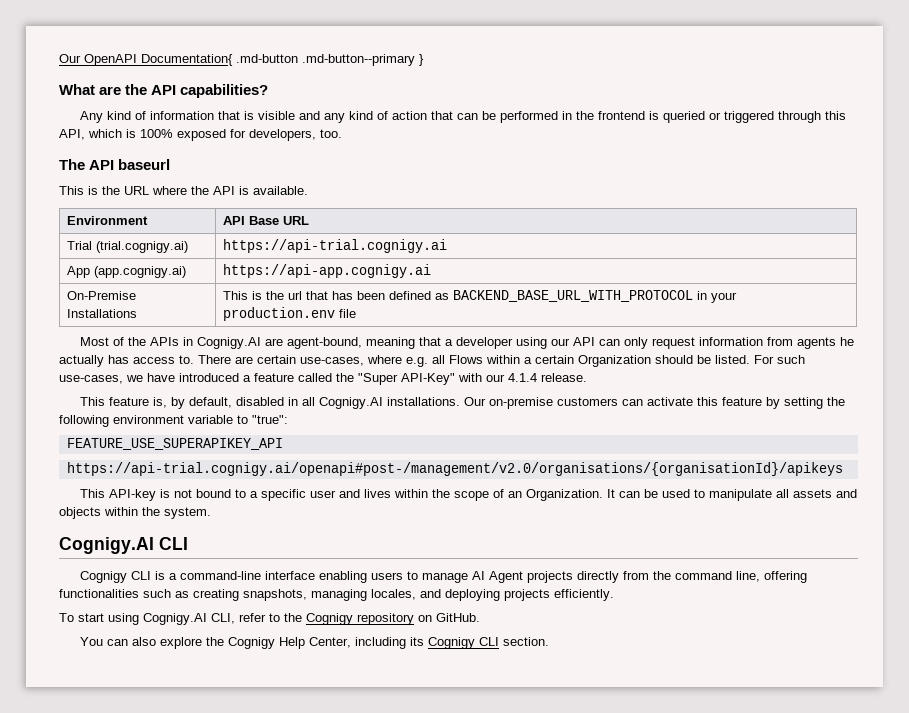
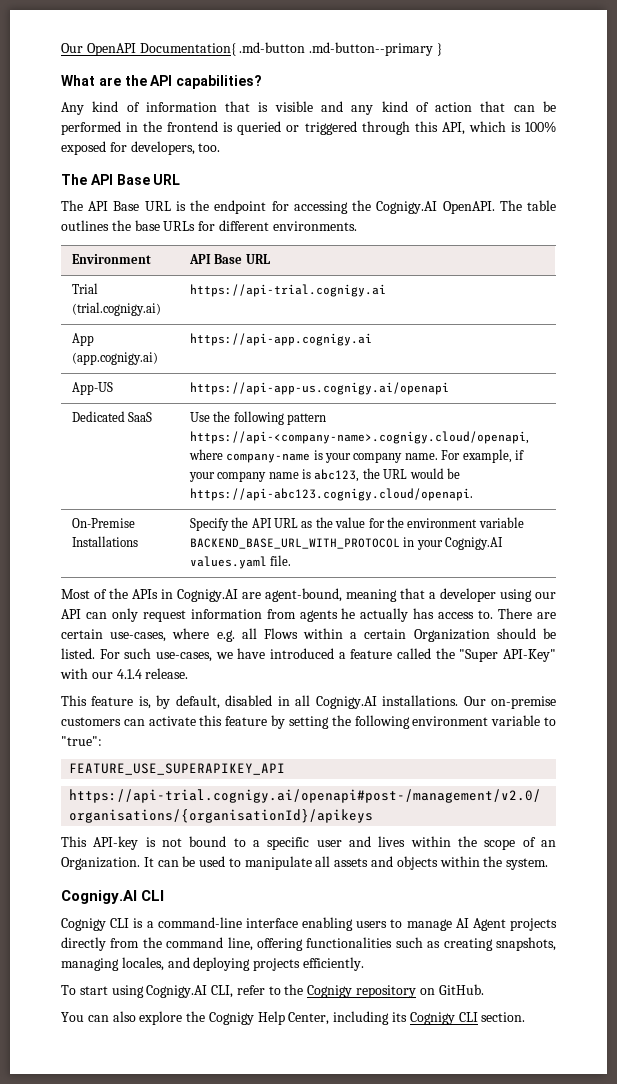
  Any kind of information that is visible and any kind of action that can be performed in the frontend is queried or triggered through this API, which is 100% exposed for developers, too.
- The API baseurl
- This is the URL where the API is available.
+ The API Base URL
+ The API Base URL is the endpoint for accessing the Cognigy.AI OpenAPI. The table outlines the base URLs for different environments.
- On-Premise Installations | This is the url that has been defined as BACKEND_BASE_URL_WITH_PROTOCOL in your production.env file
+ App-US | https://api-app-us.cognigy.ai/openapi
+ Dedicated SaaS | Use the following pattern https://api-<company-name>.cognigy.cloud/openapi, where company-name is your company name. For example, if your company name is abc123, the URL would be https://api-abc123.cognigy.cloud/openapi.
+ On-Premise Installations | Specify the API URL as the value for the environment variable BACKEND_BASE_URL_WITH_PROTOCOL in your Cognigy.AI values.yaml file.

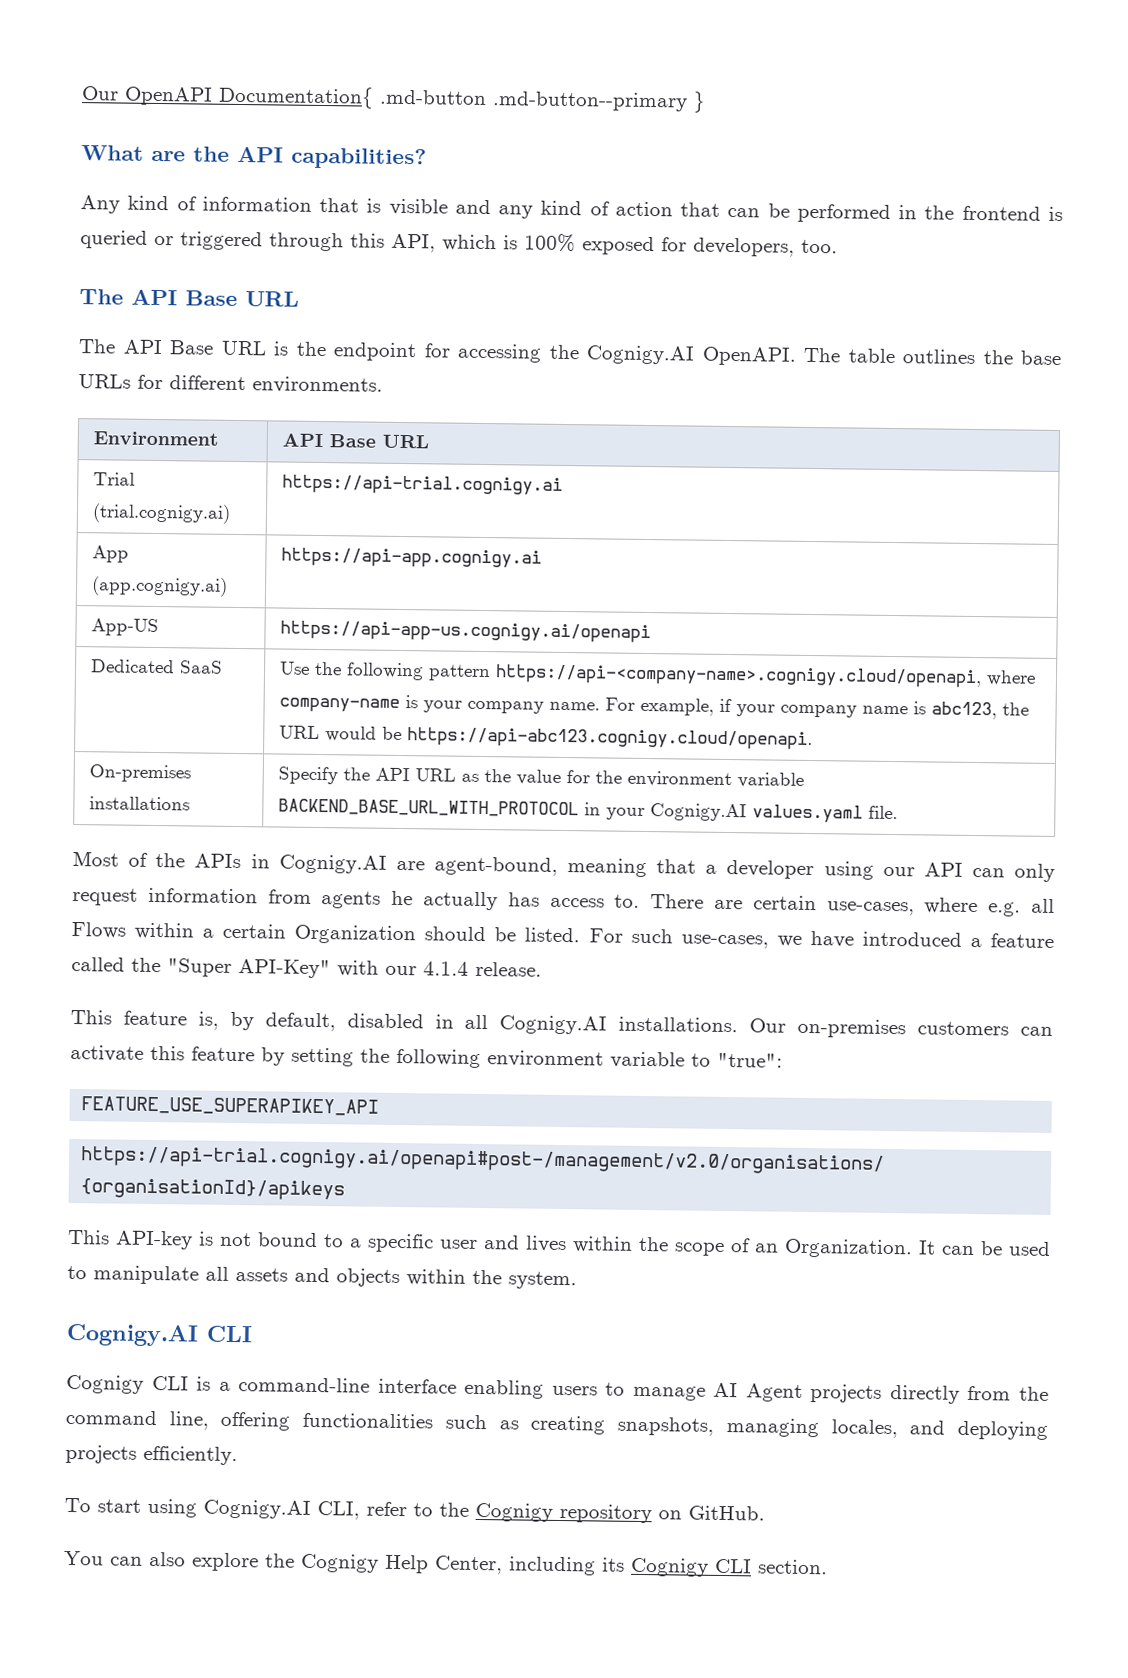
- On-Premise Installations | Specify the API URL as the value for the environment variable BACKEND_BASE_URL_WITH_PROTOCOL in your Cognigy.AI values.yaml file.
+ On-premises installations | Specify the API URL as the value for the environment variable BACKEND_BASE_URL_WITH_PROTOCOL in your Cognigy.AI values.yaml file.
- Our on-premise customers can activate this feature by setting the following environment variable to "true":
+ Our on-premises customers can activate this feature by setting the following environment variable to "true":

